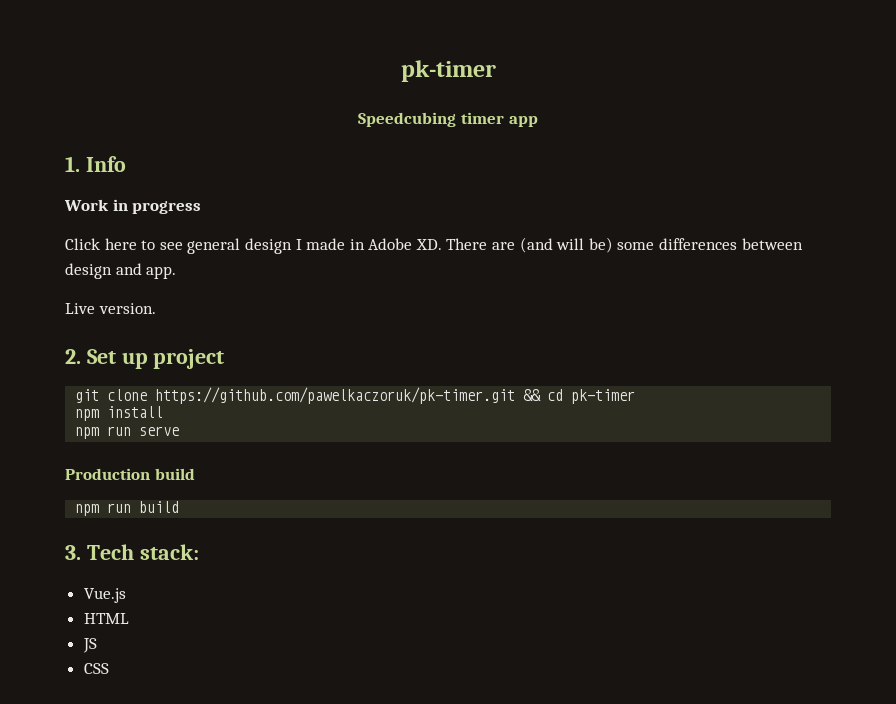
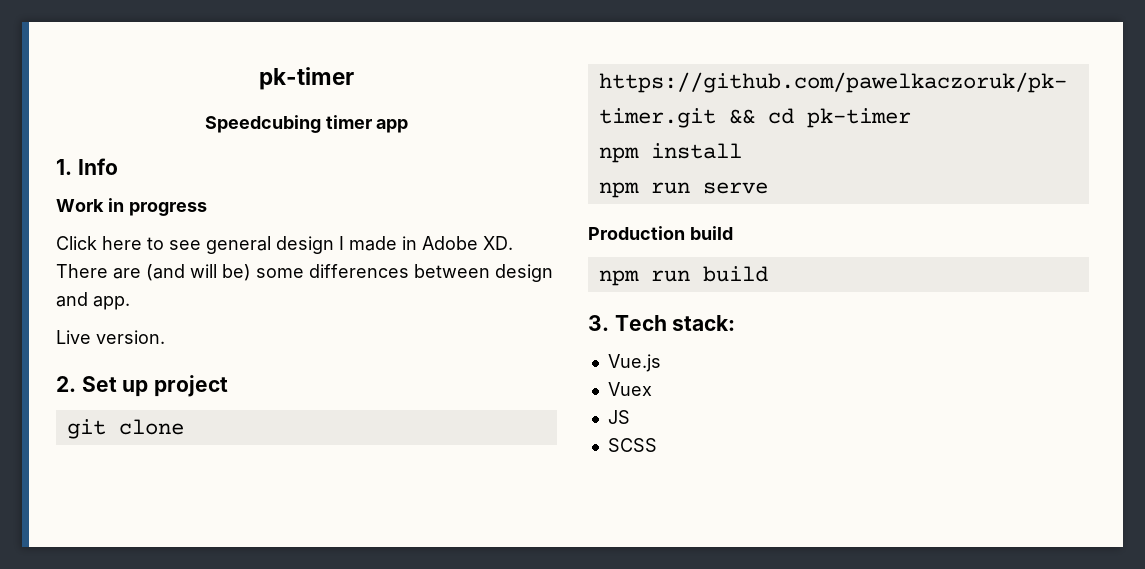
- HTML
+ Vuex
- CSS
+ SCSS

